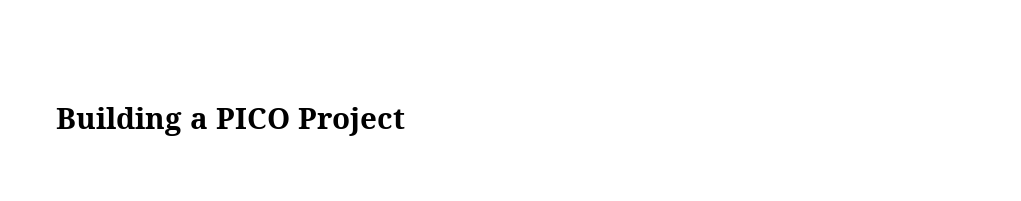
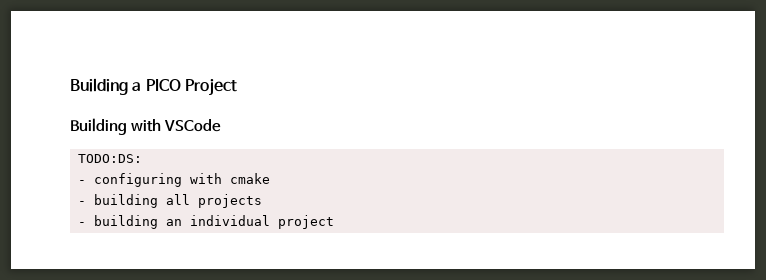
+ Building with VSCode
+ TODO:DS:
+ - configuring with cmake
+ - building all projects
+ - building an individual project

